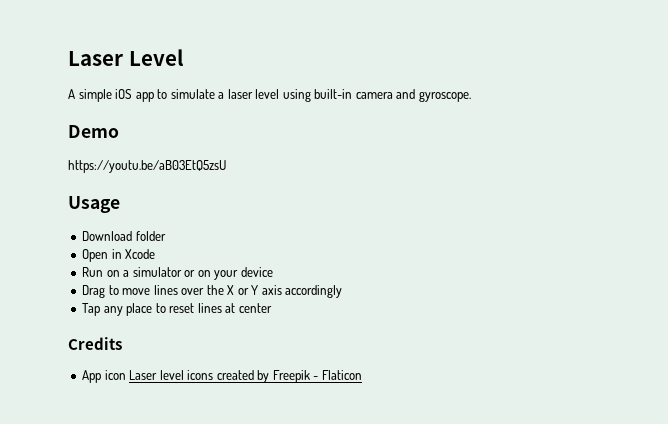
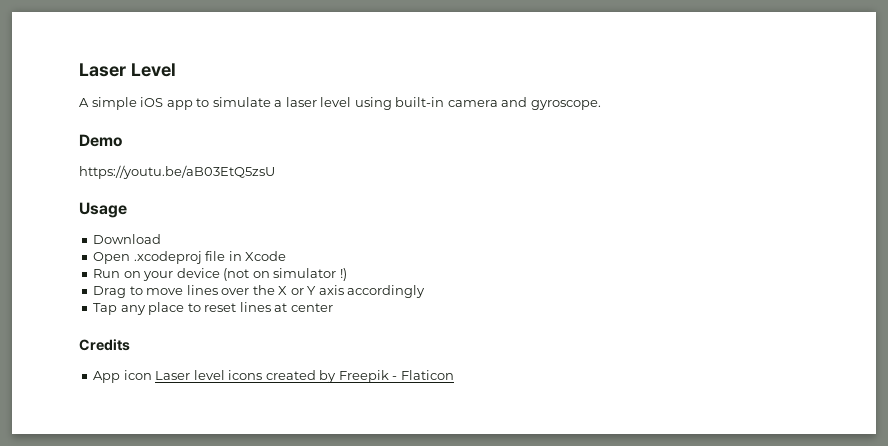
- Download folder
+ Download
- Open in Xcode
+ Open .xcodeproj file in Xcode
- Run on a simulator or on your device
+ Run on your device (not on simulator !)

